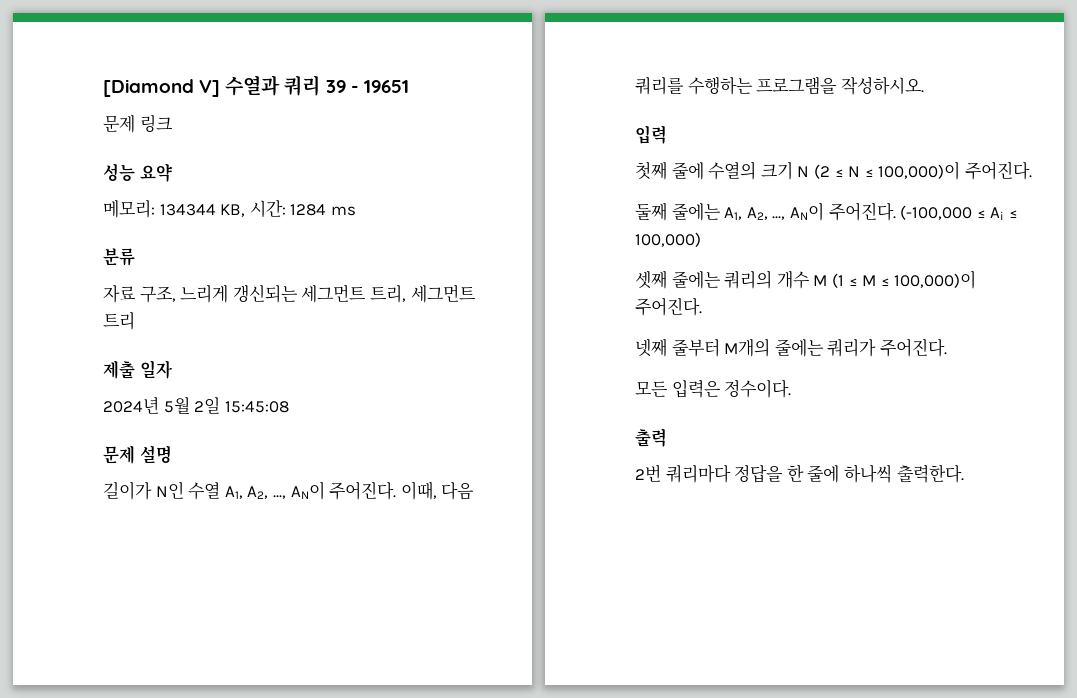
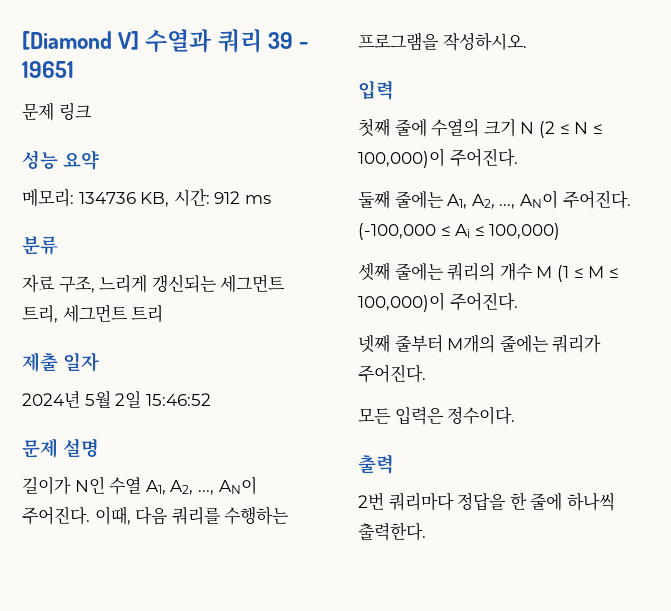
- 메모리: 134344 KB, 시간: 1284 ms
+ 메모리: 134736 KB, 시간: 912 ms
- 2024년 5월 2일 15:45:08
+ 2024년 5월 2일 15:46:52

